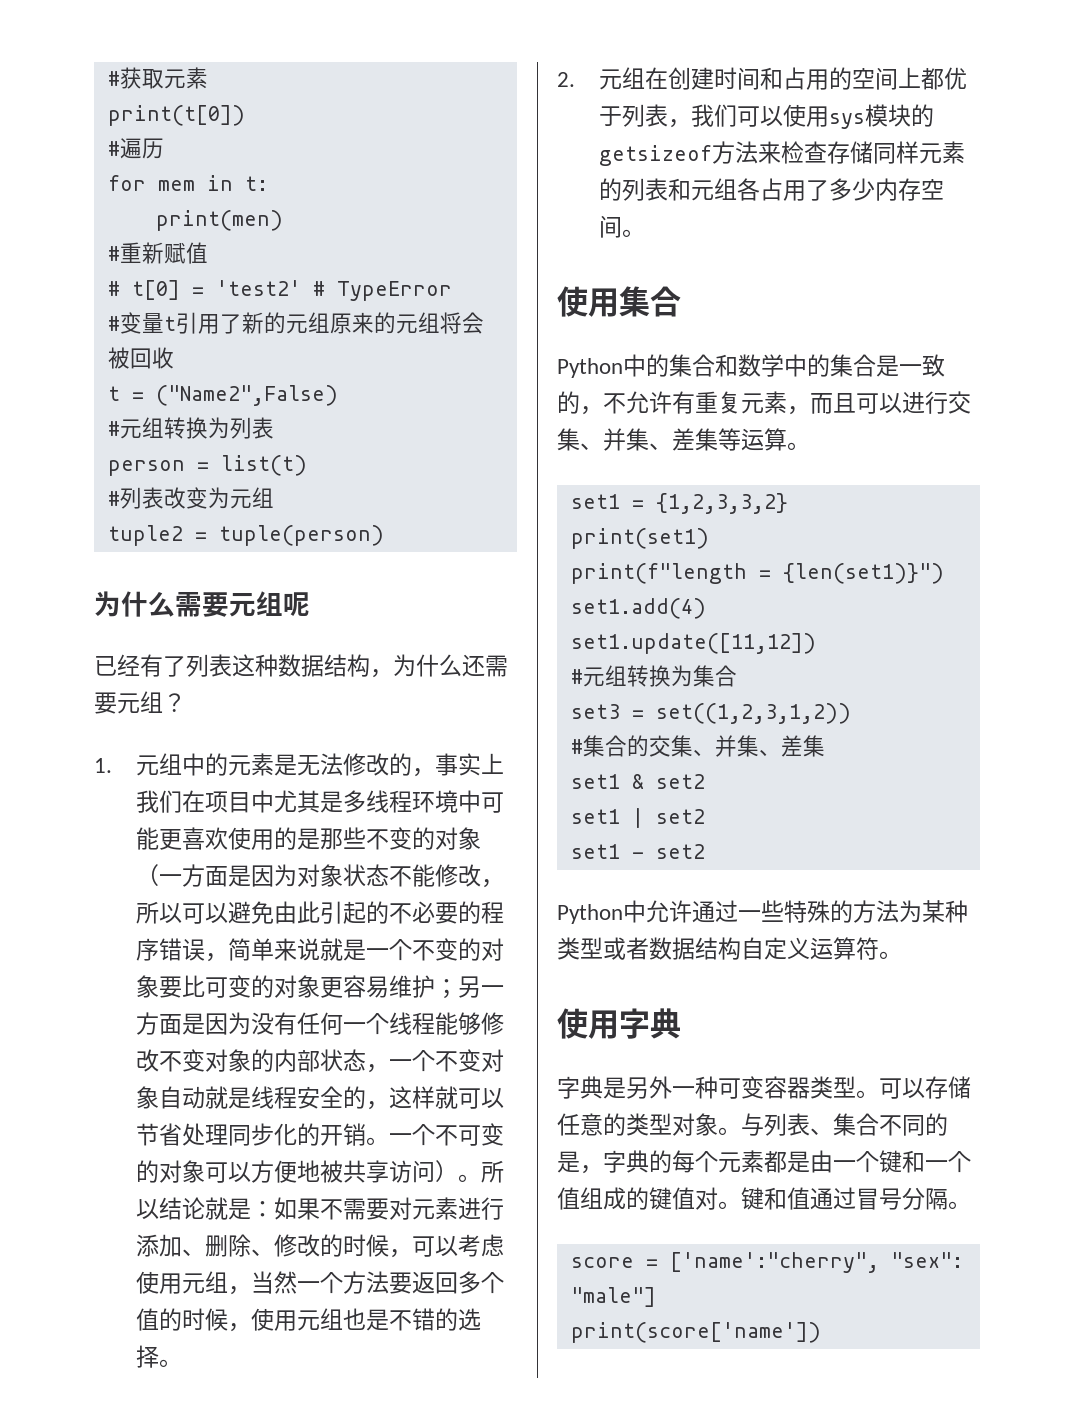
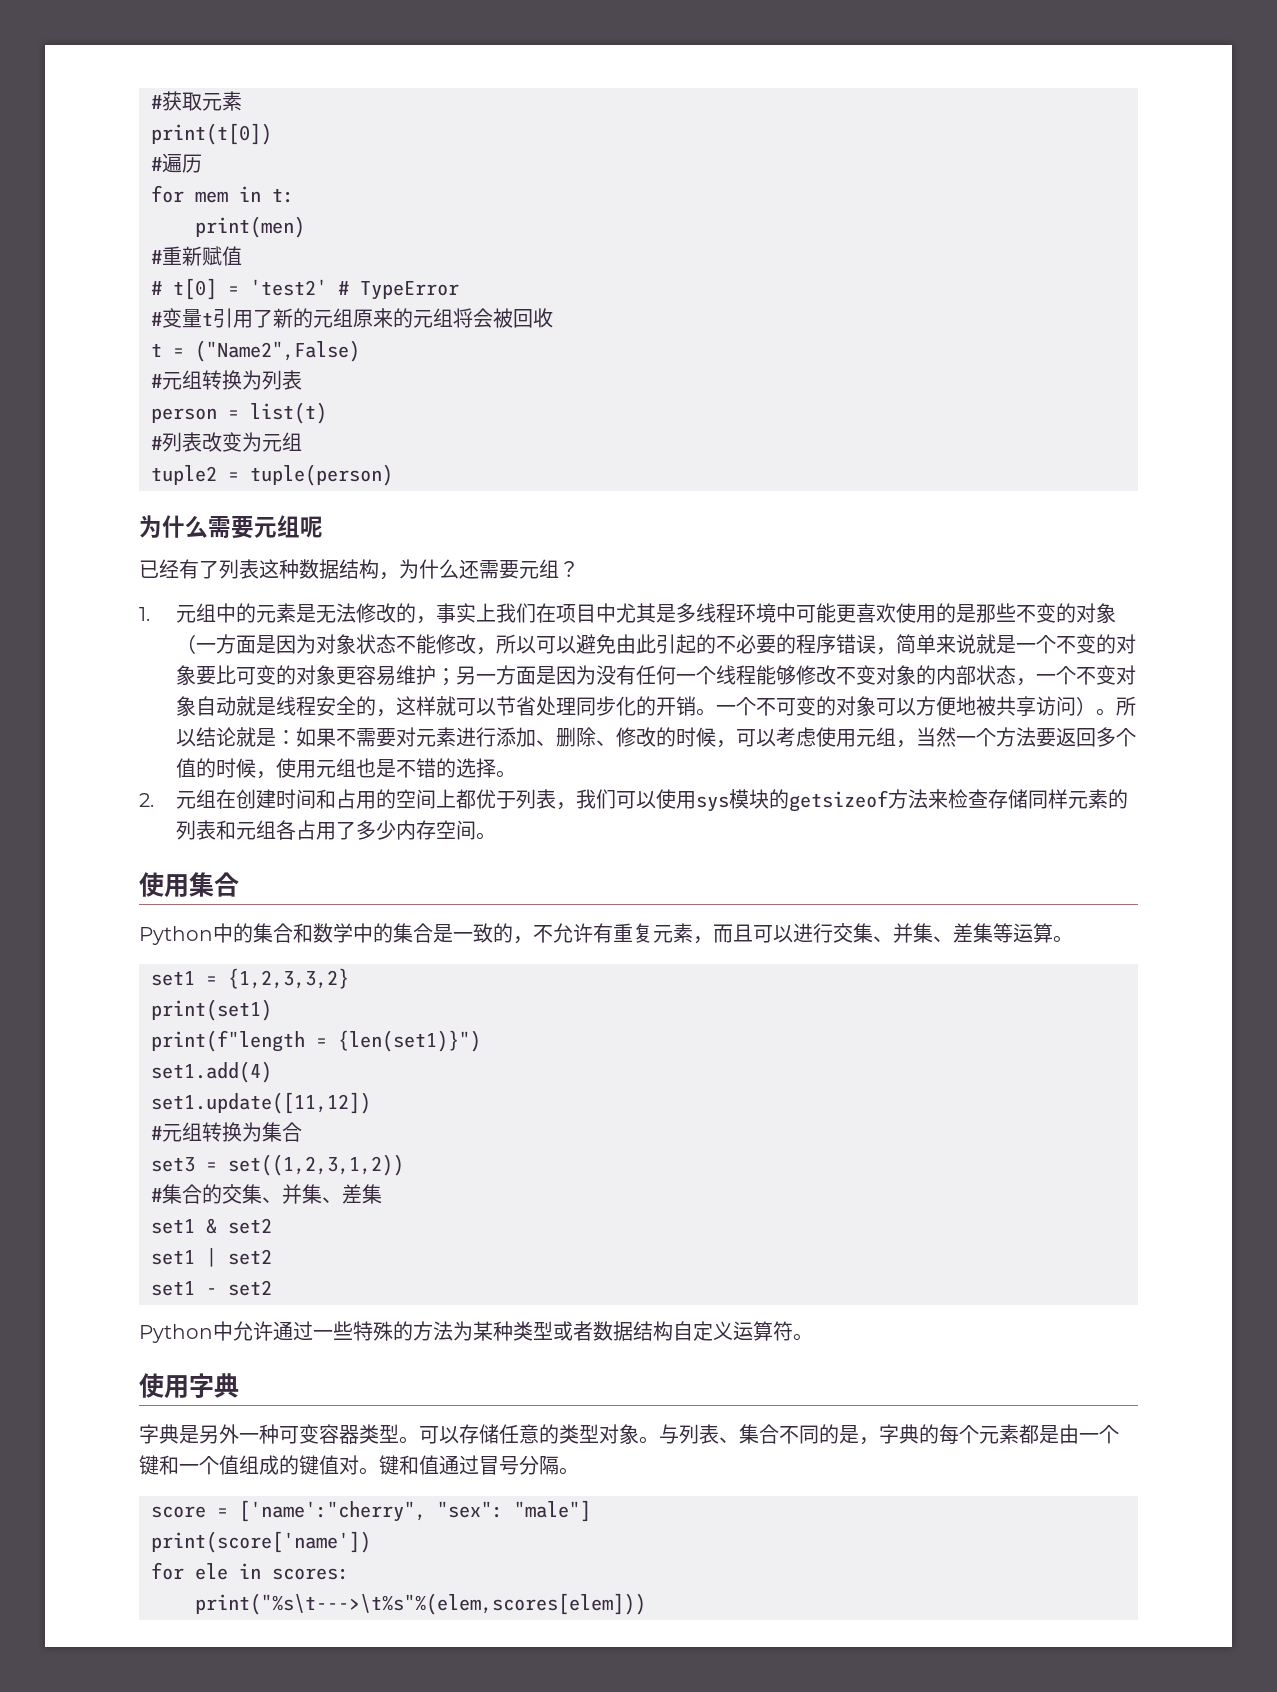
+ for ele in scores:
+ print("%s\t--->\t%s"%(elem,scores[elem]))

